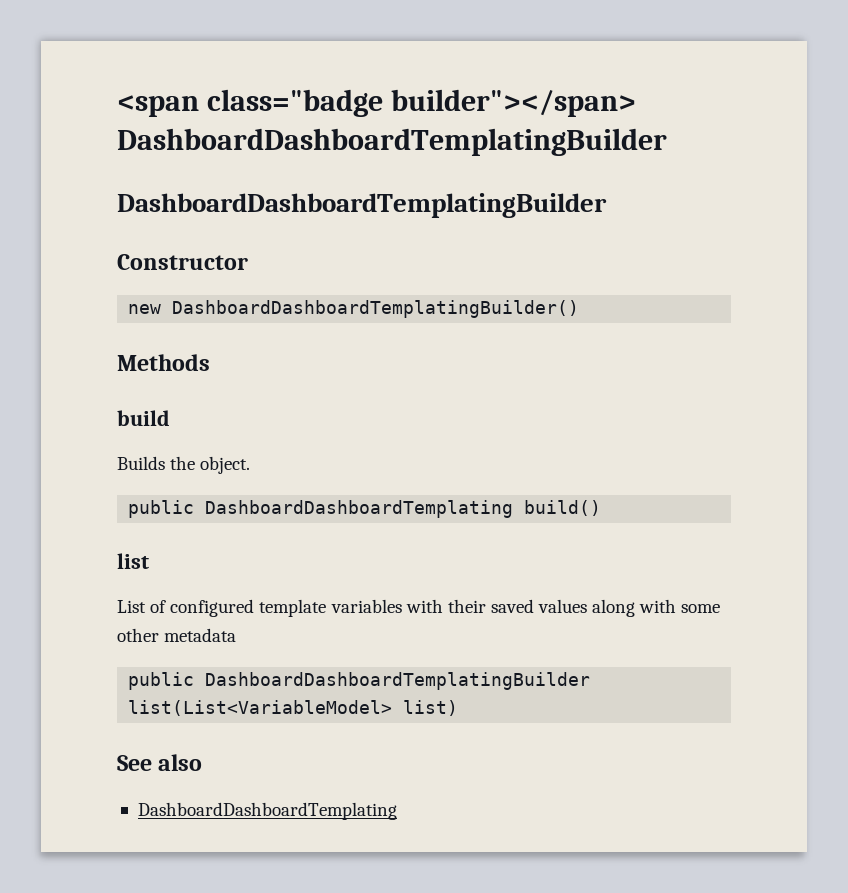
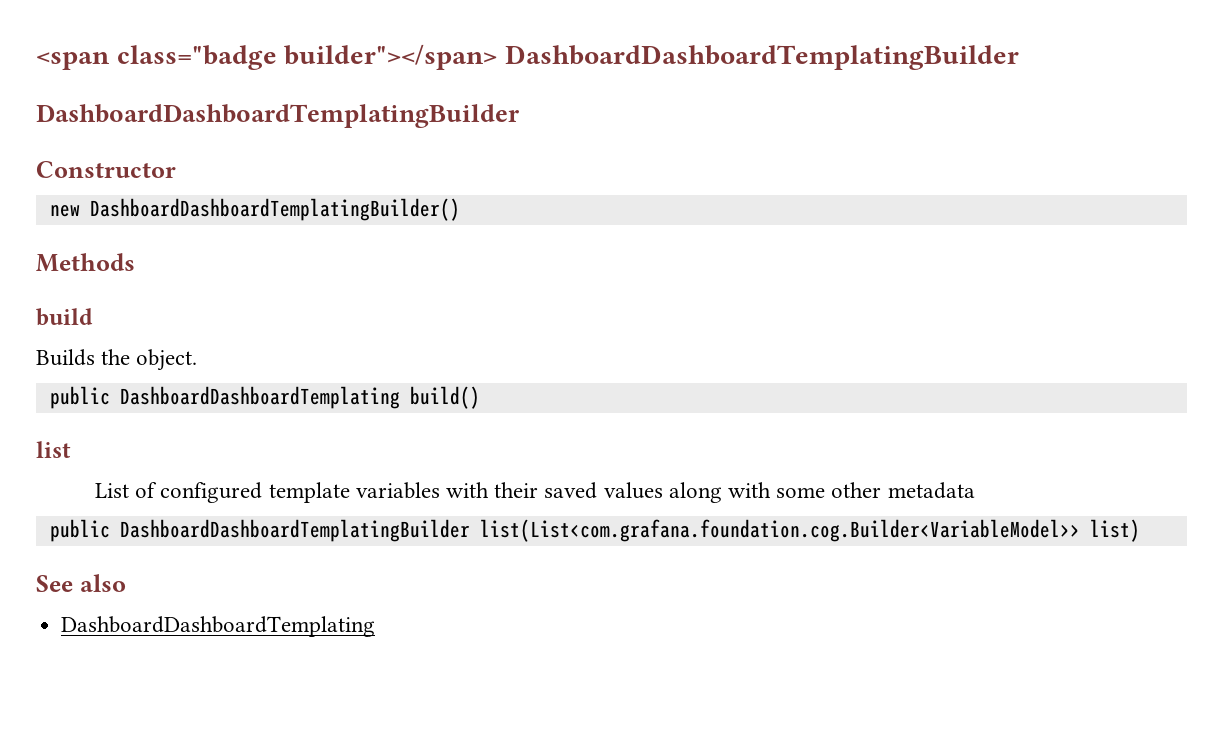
- public DashboardDashboardTemplatingBuilder list(List<VariableModel> list)
+ public DashboardDashboardTemplatingBuilder list(List<com.grafana.foundation.cog.Builder<VariableModel>> list)

